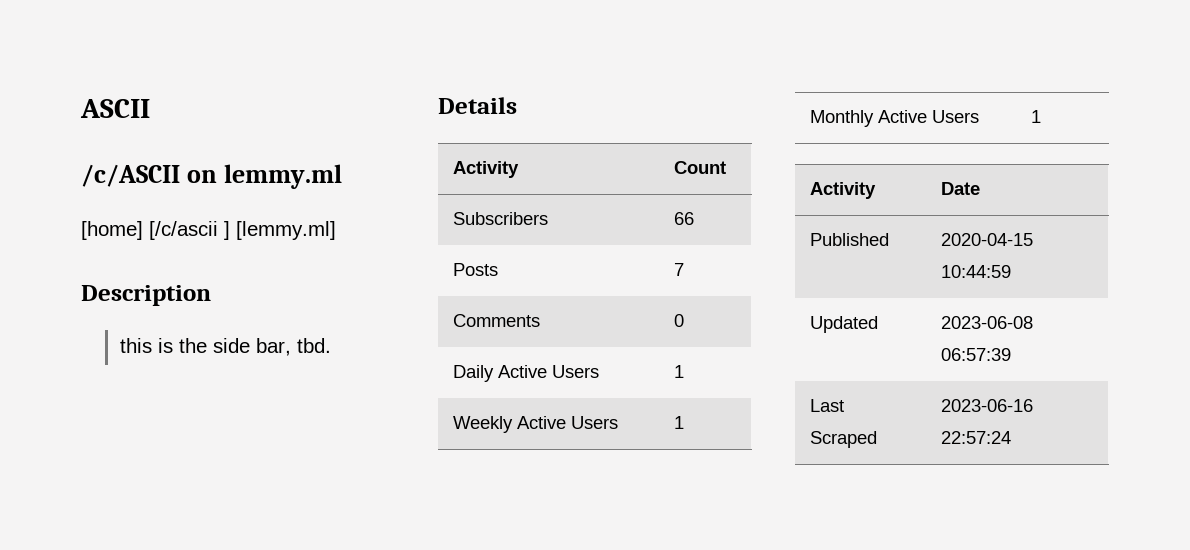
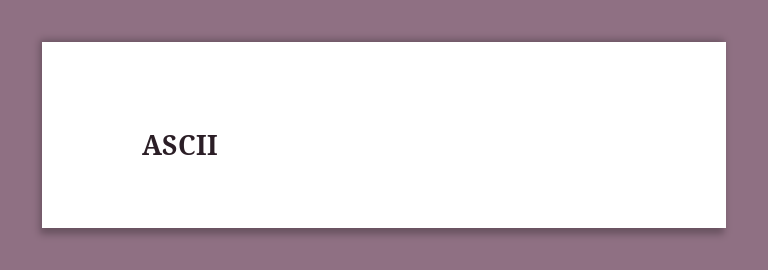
- /c/ASCII on lemmy.ml
- [home] [/c/ascii ] [lemmy.ml]
- Description
- this is the side bar, tbd.
- Details
- Activity | Count
- Subscribers | 66
- Posts | 7
- Comments | 0
- Daily Active Users | 1
- Weekly Active Users | 1
- Monthly Active Users | 1
- Activity | Date
- Published | 2020-04-15 10:44:59
- Updated | 2023-06-08 06:57:39
- Last Scraped | 2023-06-16 22:57:24

